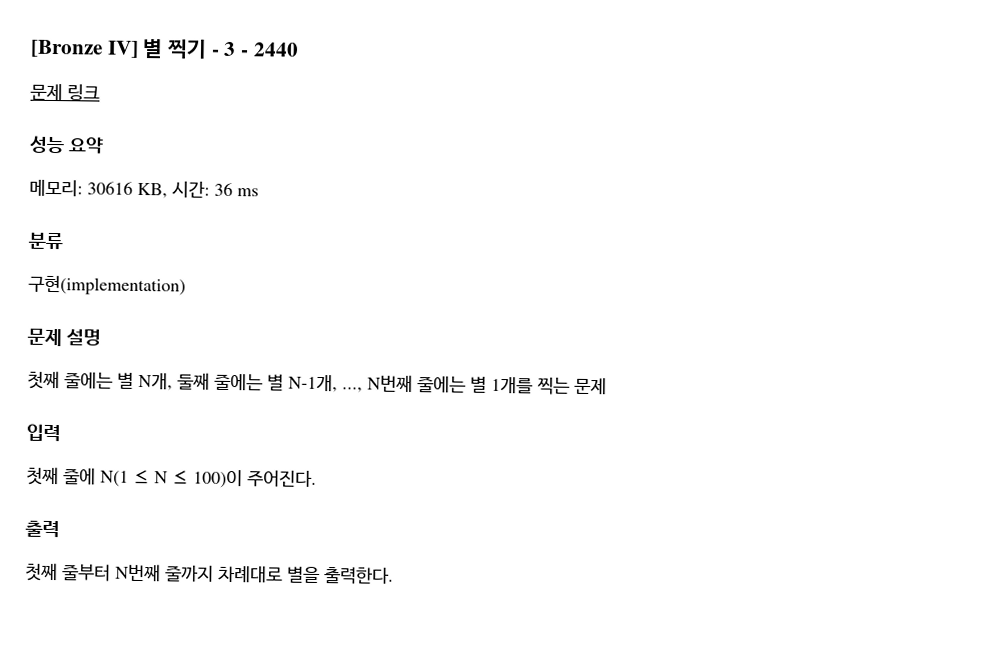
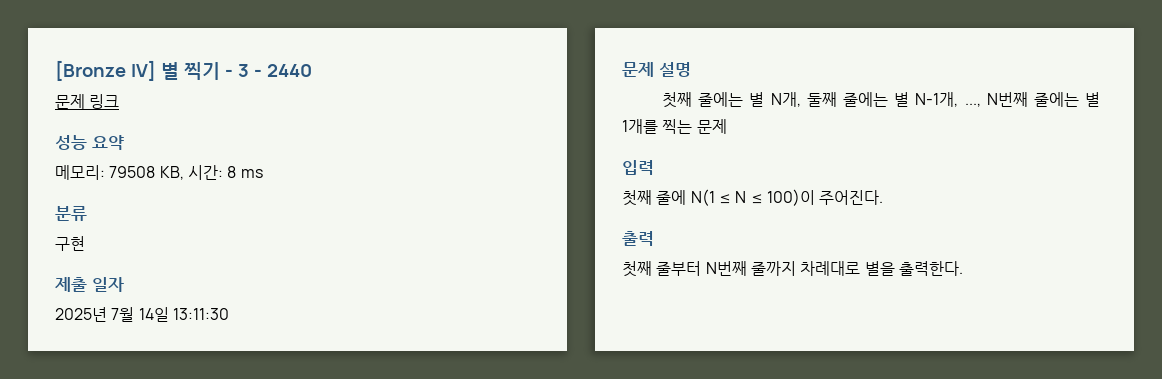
- 메모리: 30616 KB, 시간: 36 ms
+ 메모리: 79508 KB, 시간: 8 ms
- 구현(implementation)
+ 구현
+ 제출 일자
+ 2025년 7월 14일 13:11:30

